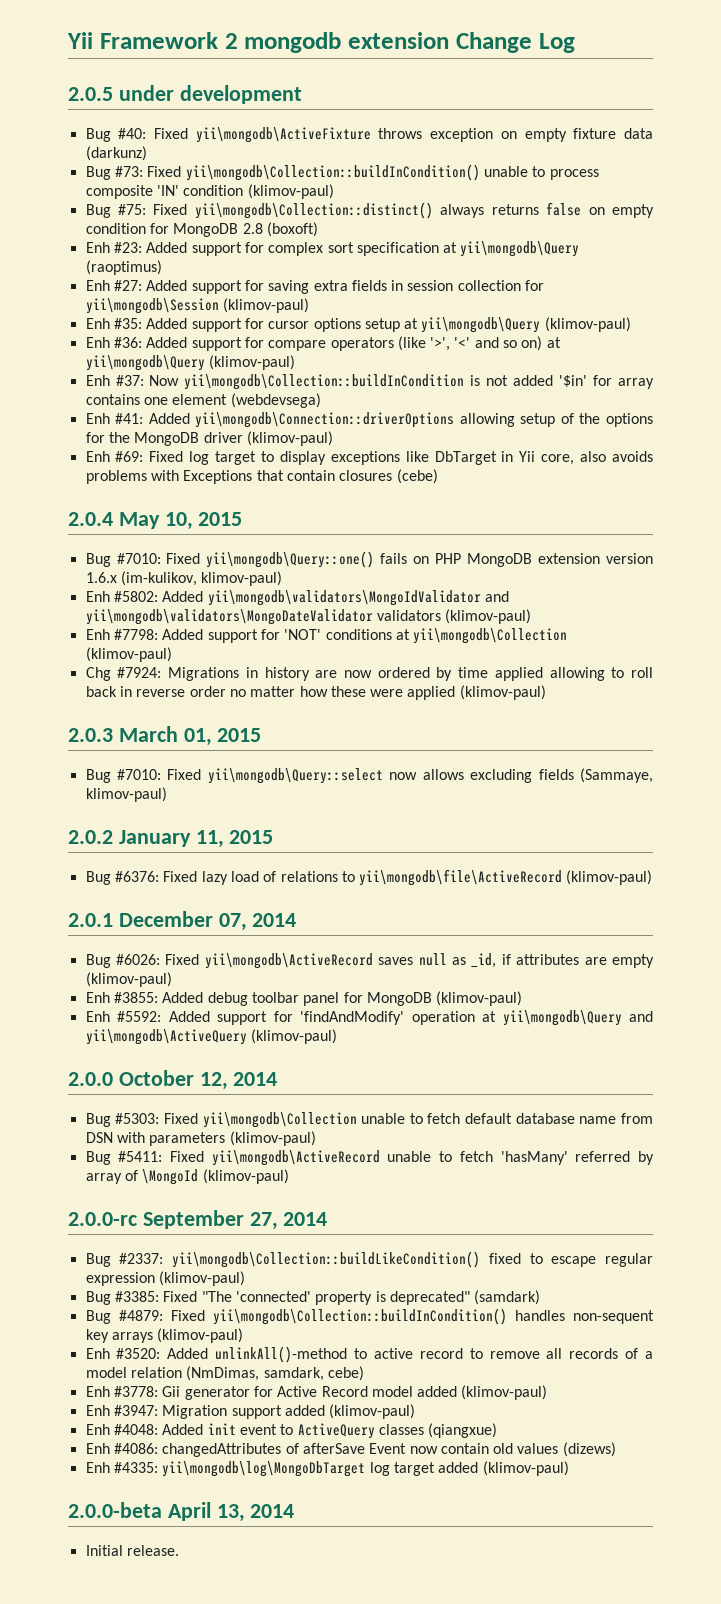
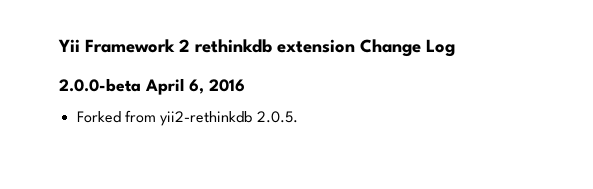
- Yii Framework 2 mongodb extension Change Log
+ Yii Framework 2 rethinkdb extension Change Log
- 2.0.5 under development
- Bug #40: Fixed yii\mongodb\ActiveFixture throws exception on empty fixture data (darkunz)
- Bug #73: Fixed yii\mongodb\Collection::buildInCondition() unable to process composite 'IN' condition (klimov-paul)
- Bug #75: Fixed yii\mongodb\Collection::distinct() always returns false on empty condition for MongoDB 2.8 (boxoft)
- Enh #23: Added support for complex sort specification at yii\mongodb\Query (raoptimus)
- Enh #27: Added support for saving extra fields in session collection for yii\mongodb\Session (klimov-paul)
- Enh #35: Added support for cursor options setup at yii\mongodb\Query (klimov-paul)
- Enh #36: Added support for compare operators (like '>', '<' and so on) at yii\mongodb\Query (klimov-paul)
- Enh #37: Now yii\mongodb\Collection::buildInCondition is not added '$in' for array contains one element (webdevsega)
- Enh #41: Added yii\mongodb\Connection::driverOptions allowing setup of the options for the MongoDB driver (klimov-paul)
- Enh #69: Fixed log target to display exceptions like DbTarget in Yii core, also avoids problems with Exceptions that contain closures (cebe)
- 2.0.4 May 10, 2015
- Bug #7010: Fixed yii\mongodb\Query::one() fails on PHP MongoDB extension version 1.6.x (im-kulikov, klimov-paul)
- Enh #5802: Added yii\mongodb\validators\MongoIdValidator and yii\mongodb\validators\MongoDateValidator validators (klimov-paul)
- Enh #7798: Added support for 'NOT' conditions at yii\mongodb\Collection (klimov-paul)
- Chg #7924: Migrations in history are now ordered by time applied allowing to roll back in reverse order no matter how these were applied (klimov-paul)
- 2.0.3 March 01, 2015
- Bug #7010: Fixed yii\mongodb\Query::select now allows excluding fields (Sammaye, klimov-paul)
- 2.0.2 January 11, 2015
- Bug #6376: Fixed lazy load of relations to yii\mongodb\file\ActiveRecord (klimov-paul)
- 2.0.1 December 07, 2014
- Bug #6026: Fixed yii\mongodb\ActiveRecord saves null as _id, if attributes are empty (klimov-paul)
- Enh #3855: Added debug toolbar panel for MongoDB (klimov-paul)
- Enh #5592: Added support for 'findAndModify' operation at yii\mongodb\Query and yii\mongodb\ActiveQuery (klimov-paul)
- 2.0.0 October 12, 2014
- Bug #5303: Fixed yii\mongodb\Collection unable to fetch default database name from DSN with parameters (klimov-paul)
- Bug #5411: Fixed yii\mongodb\ActiveRecord unable to fetch 'hasMany' referred by array of \MongoId (klimov-paul)
- 2.0.0-rc September 27, 2014
- Bug #2337: yii\mongodb\Collection::buildLikeCondition() fixed to escape regular expression (klimov-paul)
- Bug #3385: Fixed "The 'connected' property is deprecated" (samdark)
- Bug #4879: Fixed yii\mongodb\Collection::buildInCondition() handles non-sequent key arrays (klimov-paul)
- Enh #3520: Added unlinkAll()-method to active record to remove all records of a model relation (NmDimas, samdark, cebe)
- Enh #3778: Gii generator for Active Record model added (klimov-paul)
- Enh #3947: Migration support added (klimov-paul)
- Enh #4048: Added init event to ActiveQuery classes (qiangxue)
- Enh #4086: changedAttributes of afterSave Event now contain old values (dizews)
- Enh #4335: yii\mongodb\log\MongoDbTarget log target added (klimov-paul)
- 2.0.0-beta April 13, 2014
- Initial release.
+ 2.0.0-beta April 6, 2016
+ Forked from yii2-rethinkdb 2.0.5.

